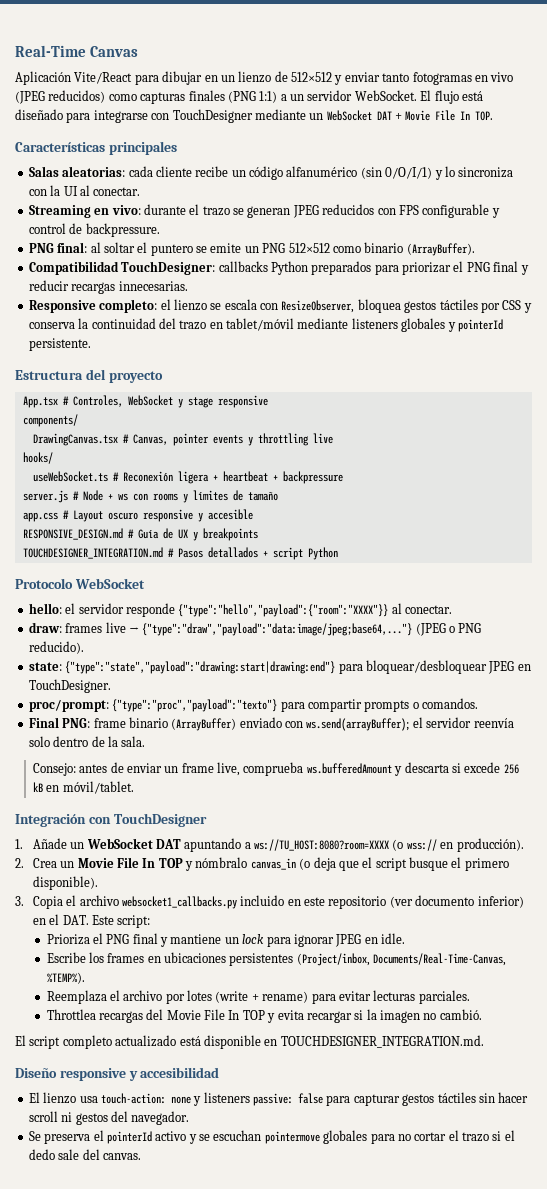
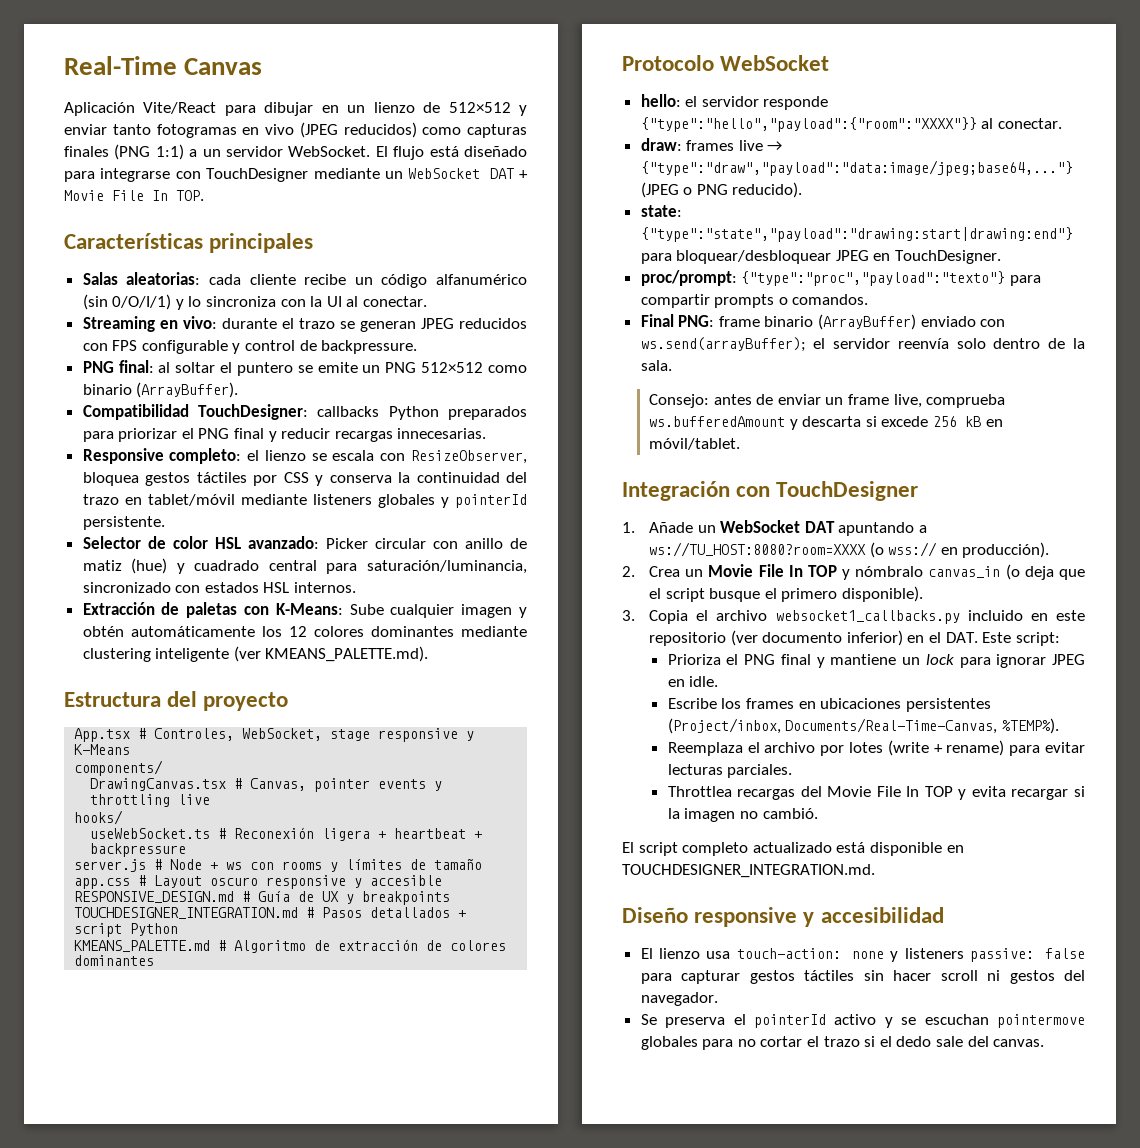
+ Selector de color HSL avanzado: Picker circular con anillo de matiz (hue) y cuadrado central para saturación/luminancia, sincronizado con estados HSL internos.
+ Extracción de paletas con K-Means: Sube cualquier imagen y obtén automáticamente los 12 colores dominantes mediante clustering inteligente (ver KMEANS_PALETTE.md).
- App.tsx # Controles, WebSocket y stage responsive
+ App.tsx # Controles, WebSocket, stage responsive y K-Means
+ KMEANS_PALETTE.md # Algoritmo de extracción de colores dominantes

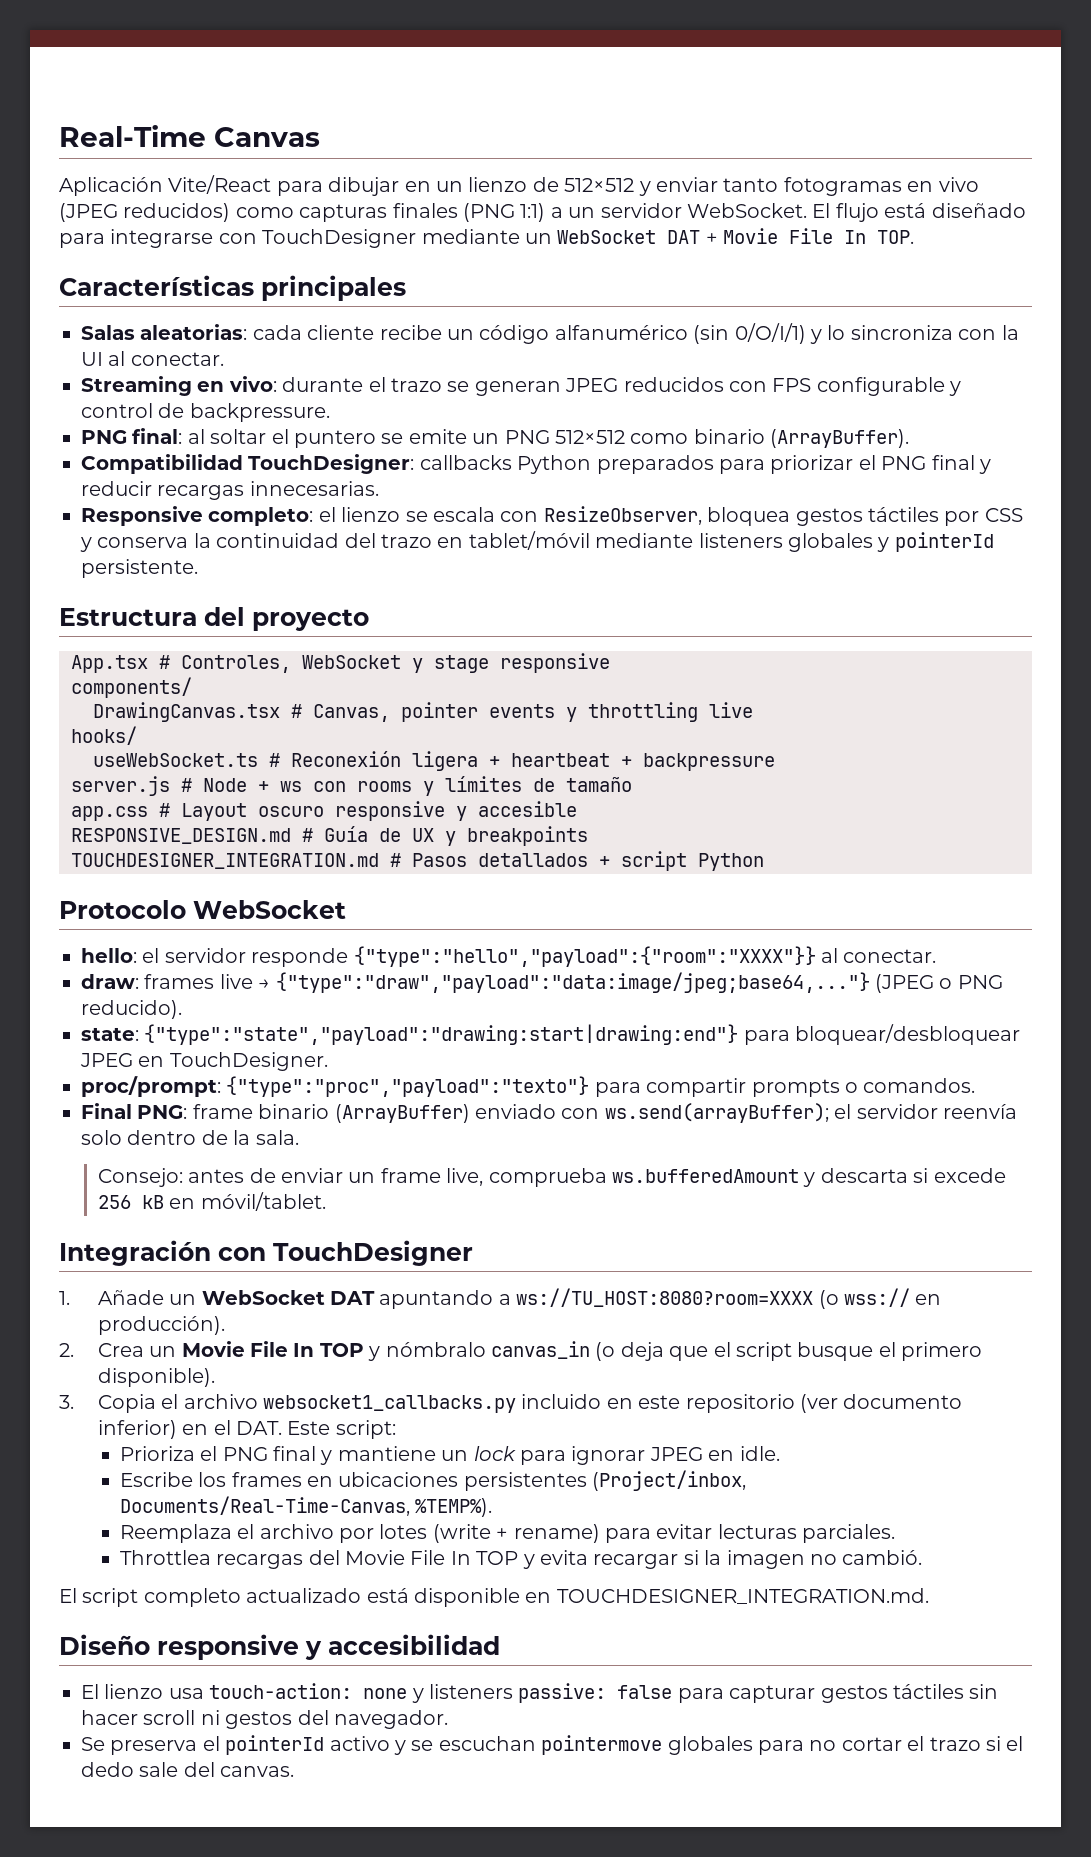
- Selector de color HSL avanzado: Picker circular con anillo de matiz (hue) y cuadrado central para saturación/luminancia, sincronizado con estados HSL internos.
- Extracción de paletas con K-Means: Sube cualquier imagen y obtén automáticamente los 12 colores dominantes mediante clustering inteligente (ver KMEANS_PALETTE.md).
- App.tsx # Controles, WebSocket, stage responsive y K-Means
+ App.tsx # Controles, WebSocket y stage responsive
- KMEANS_PALETTE.md # Algoritmo de extracción de colores dominantes

